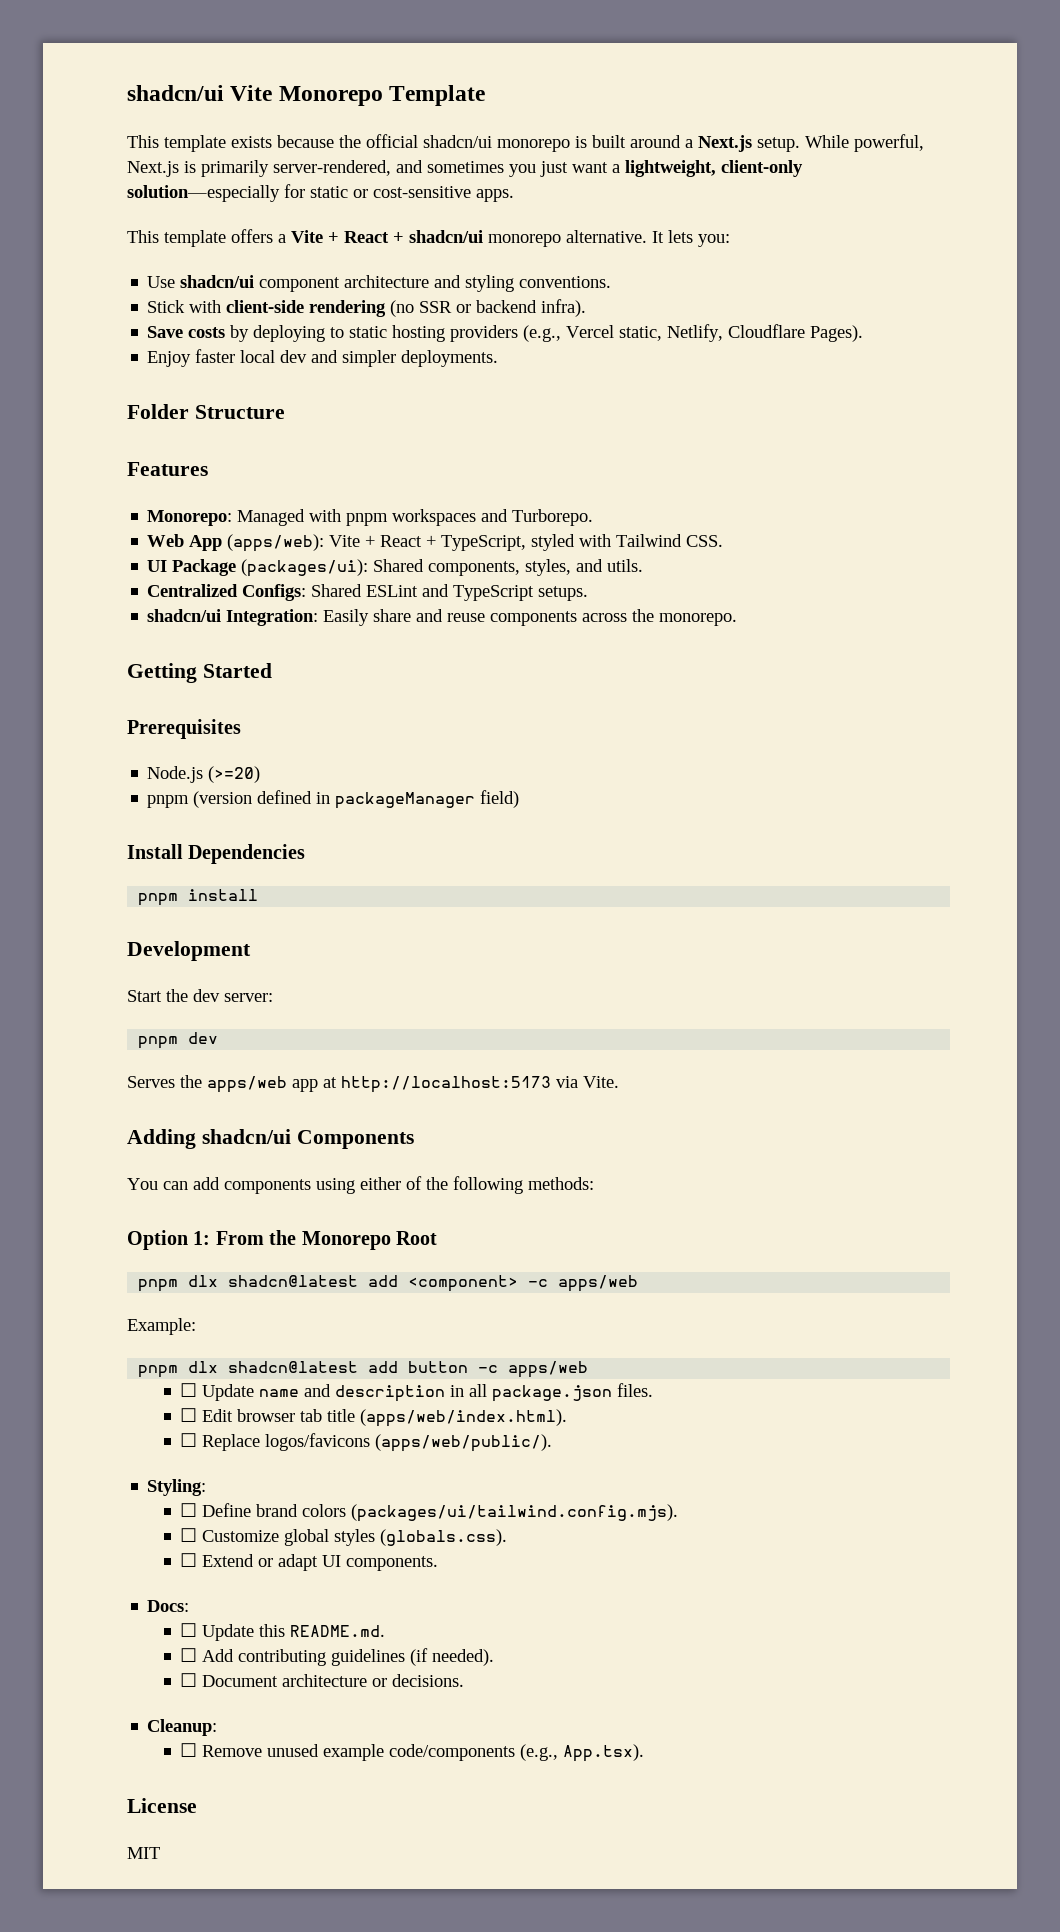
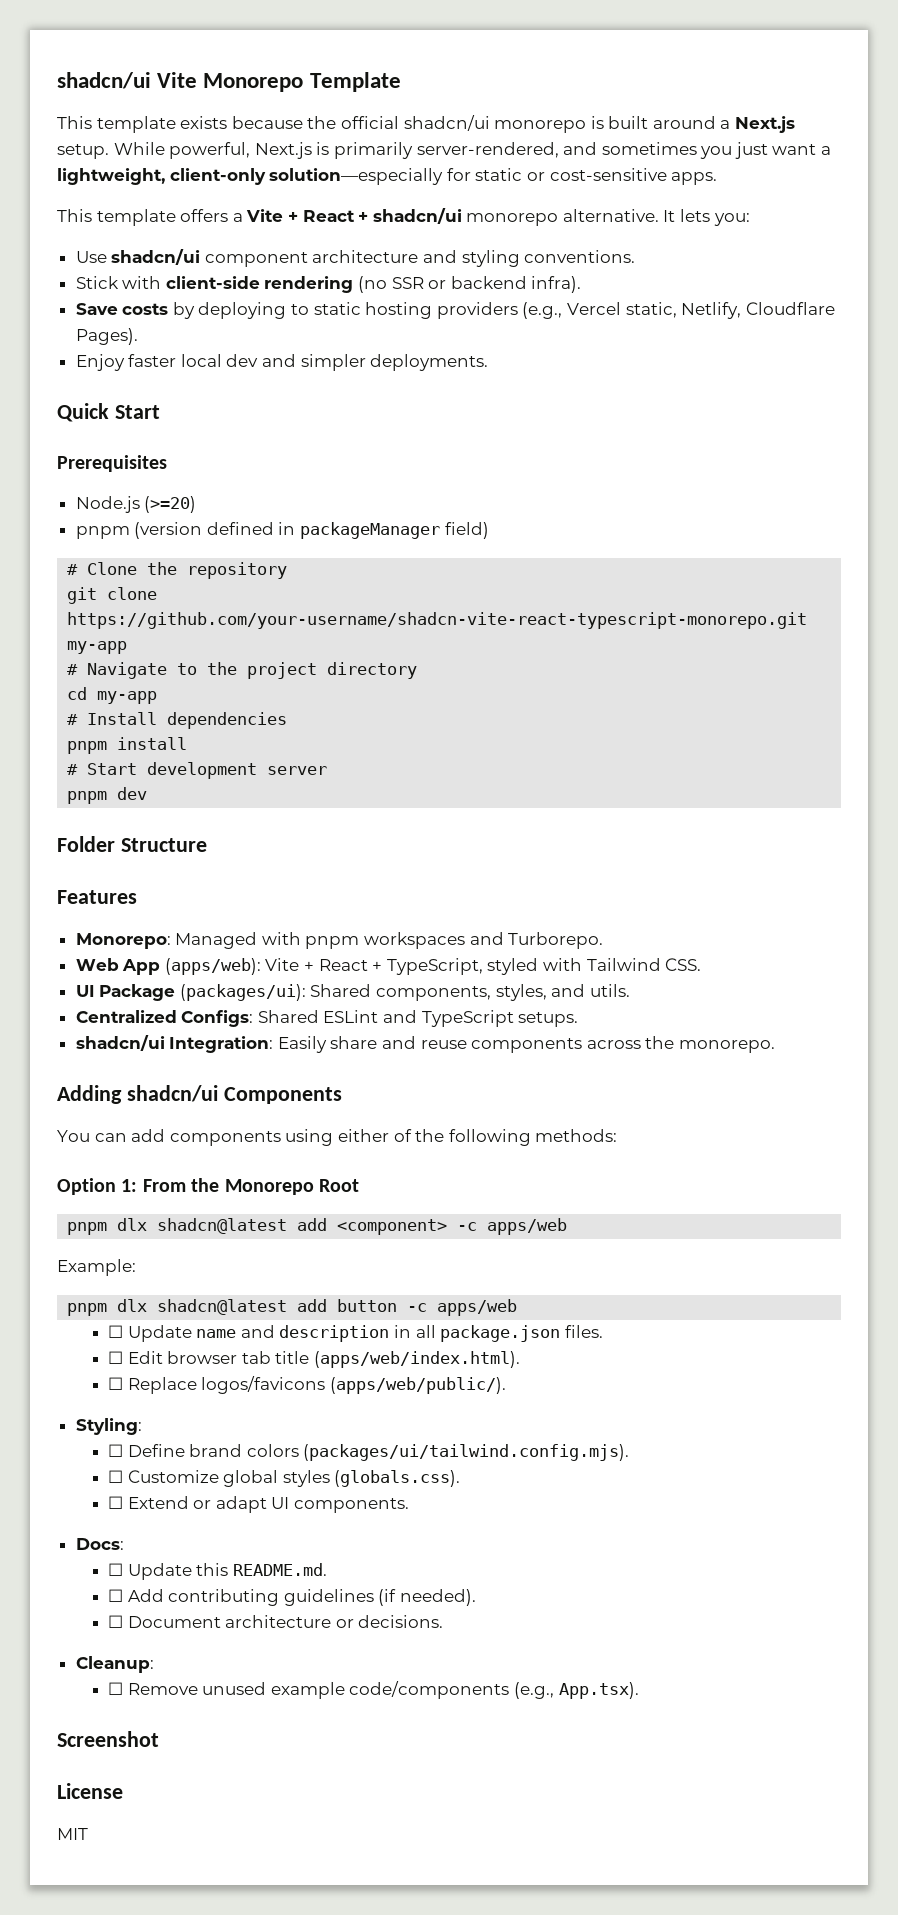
+ Quick Start
+ Prerequisites
+ Node.js (>=20)
+ pnpm (version defined in packageManager field)
+ # Clone the repository
+ git clone https://github.com/your-username/shadcn-vite-react-typescript-monorepo.git my-app
+ # Navigate to the project directory
+ cd my-app
+ # Install dependencies
+ pnpm install
+ # Start development server
+ pnpm dev
- Getting Started
- Prerequisites
- Node.js (>=20)
- pnpm (version defined in packageManager field)
- Install Dependencies
- pnpm install
- Development
- Start the dev server:
- pnpm dev
- Serves the apps/web app at http://localhost:5173 via Vite.
+ Screenshot

